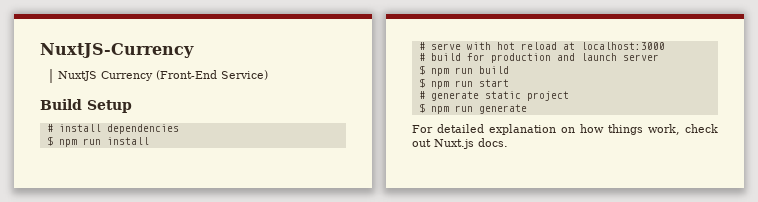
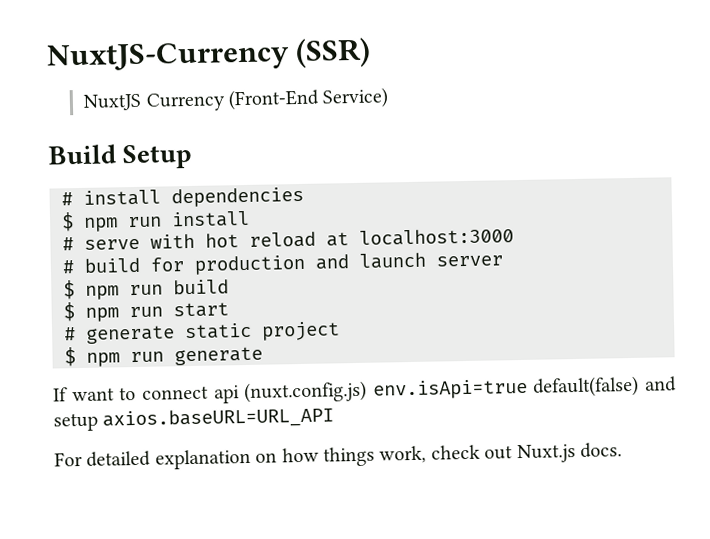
- NuxtJS-Currency
+ NuxtJS-Currency (SSR)
+ If want to connect api (nuxt.config.js) env.isApi=true default(false) and setup axios.baseURL=URL_API

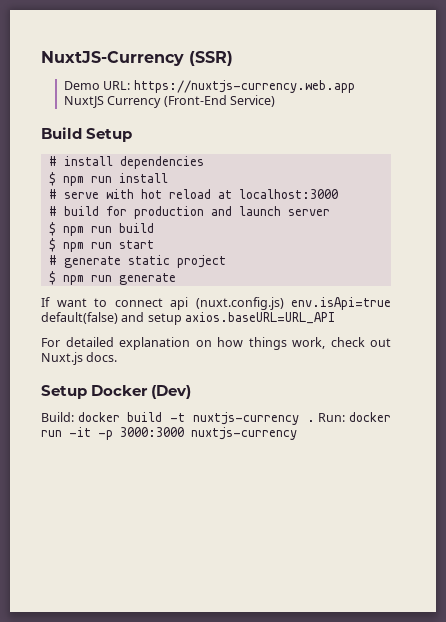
- NuxtJS Currency (Front-End Service)
+ Demo URL: https://nuxtjs-currency.web.app NuxtJS Currency (Front-End Service)
+ Setup Docker (Dev)
+ Build: docker build -t nuxtjs-currency . Run: docker run -it -p 3000:3000 nuxtjs-currency

